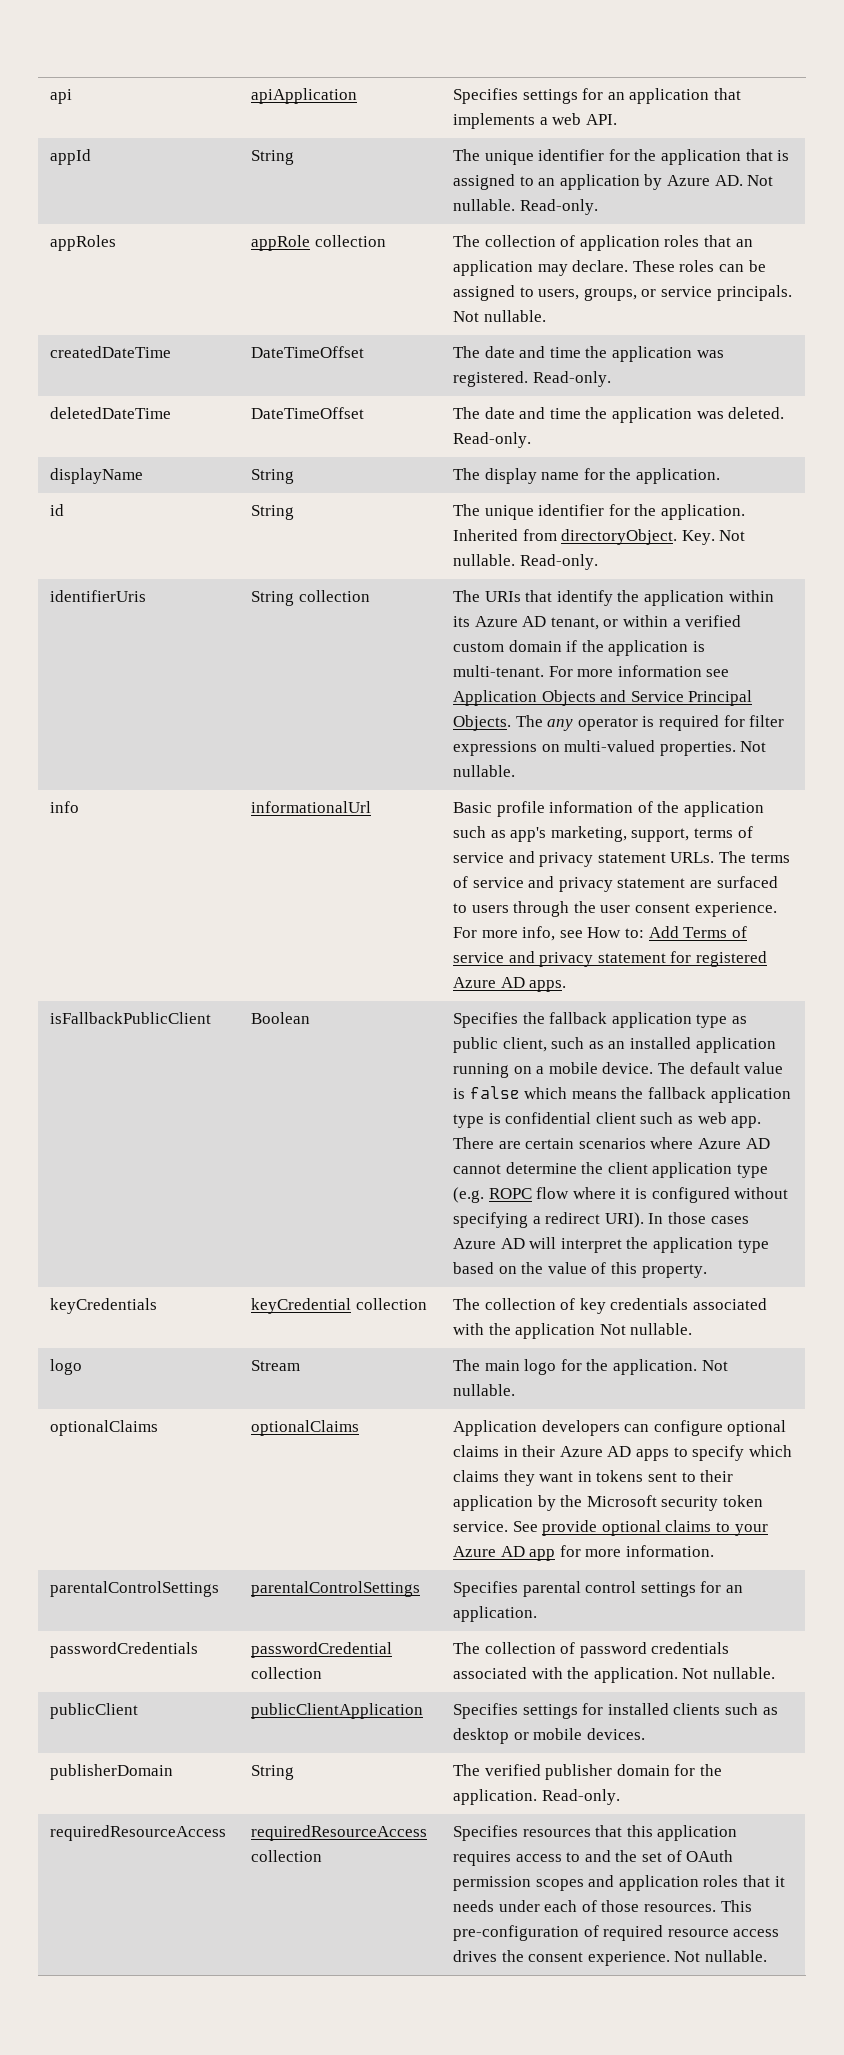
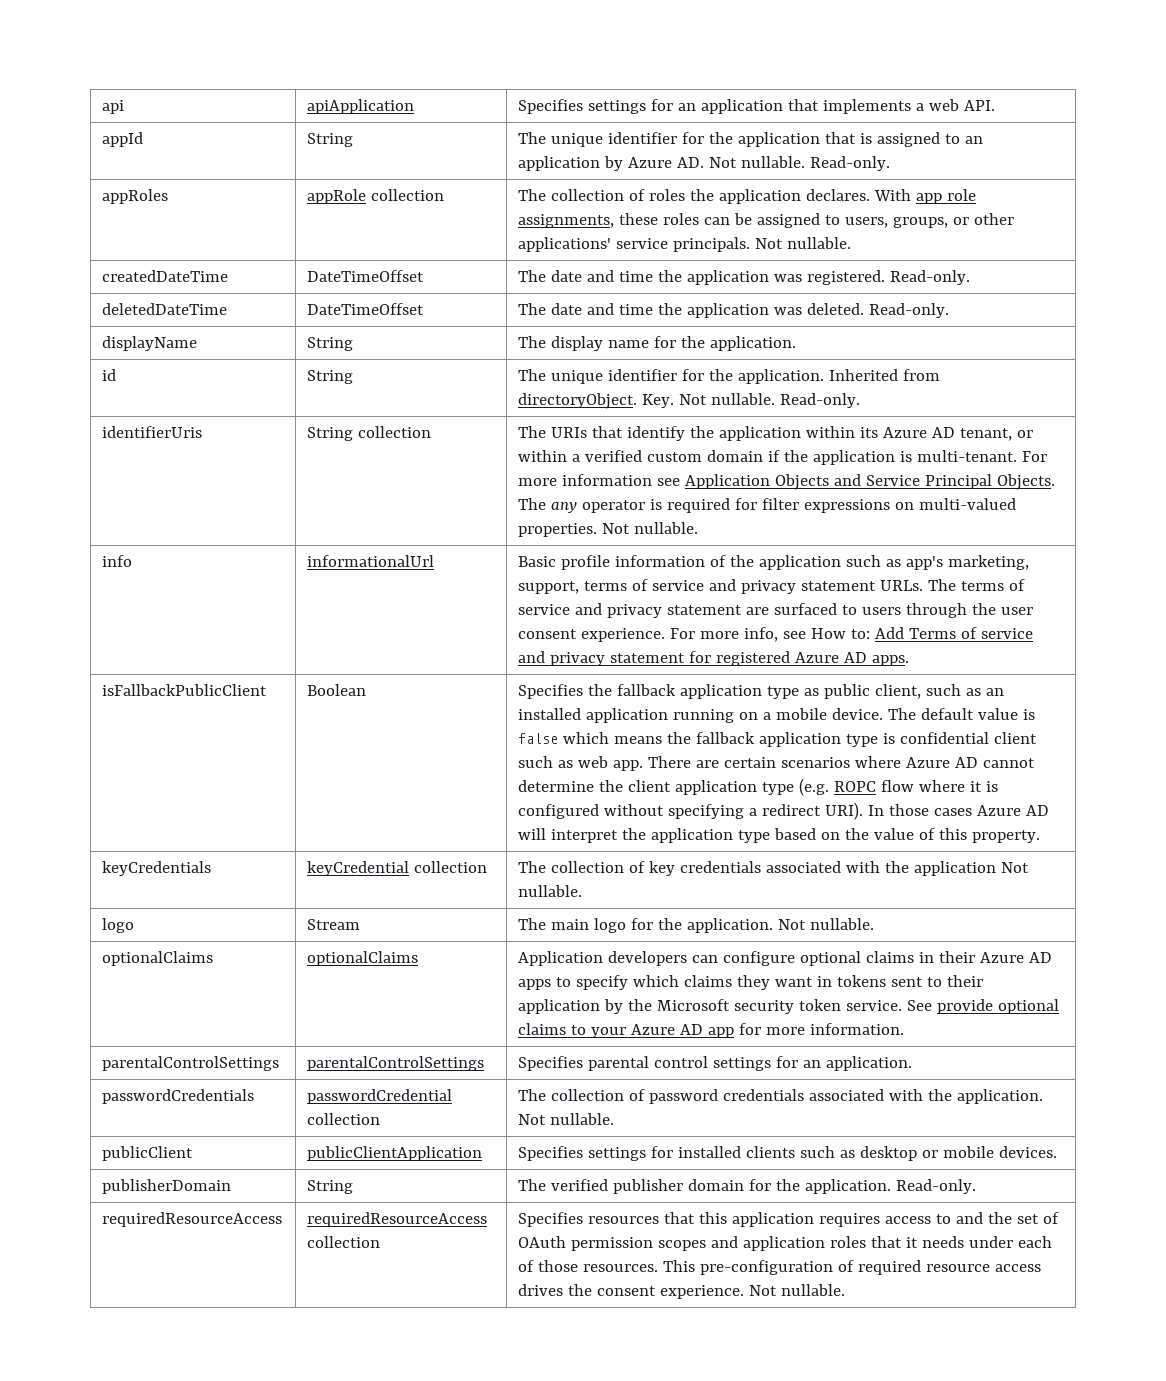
- appRoles | appRole collection | The collection of application roles that an application may declare. These roles can be assigned to users, groups, or service principals. Not nullable.
+ appRoles | appRole collection | The collection of roles the application declares. With app role assignments, these roles can be assigned to users, groups, or other applications' service principals. Not nullable.

